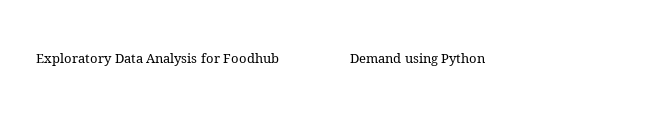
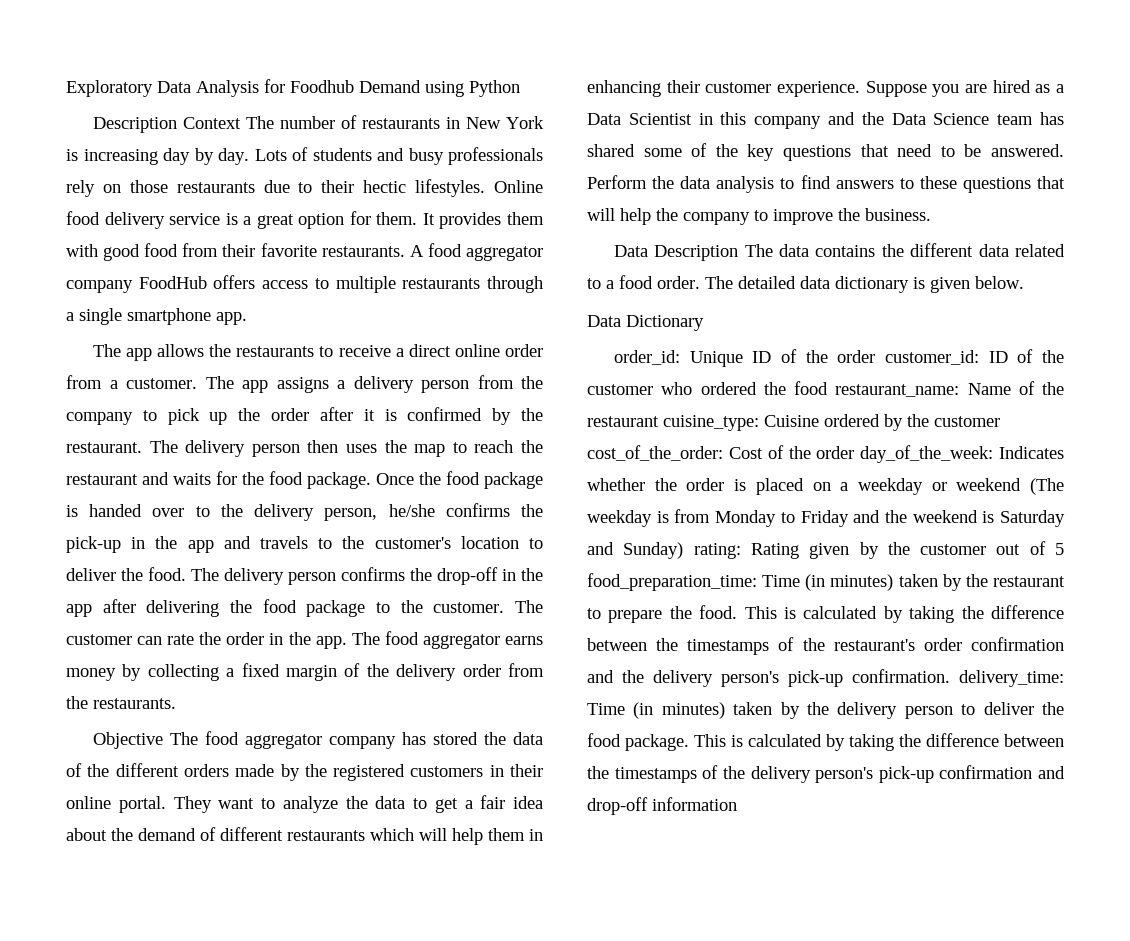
+ Description Context The number of restaurants in New York is increasing day by day. Lots of students and busy professionals rely on those restaurants due to their hectic lifestyles. Online food delivery service is a great option for them. It provides them with good food from their favorite restaurants. A food aggregator company FoodHub offers access to multiple restaurants through a single smartphone app.
+ The app allows the restaurants to receive a direct online order from a customer. The app assigns a delivery person from the company to pick up the order after it is confirmed by the restaurant. The delivery person then uses the map to reach the restaurant and waits for the food package. Once the food package is handed over to the delivery person, he/she confirms the pick-up in the app and travels to the customer's location to deliver the food. The delivery person confirms the drop-off in the app after delivering the food package to the customer. The customer can rate the order in the app. The food aggregator earns money by collecting a fixed margin of the delivery order from the restaurants.
+ Objective The food aggregator company has stored the data of the different orders made by the registered customers in their online portal. They want to analyze the data to get a fair idea about the demand of different restaurants which will help them in enhancing their customer experience. Suppose you are hired as a Data Scientist in this company and the Data Science team has shared some of the key questions that need to be answered. Perform the data analysis to find answers to these questions that will help the company to improve the business.
+ Data Description The data contains the different data related to a food order. The detailed data dictionary is given below.
+ Data Dictionary
+ order_id: Unique ID of the order customer_id: ID of the customer who ordered the food restaurant_name: Name of the restaurant cuisine_type: Cuisine ordered by the customer cost_of_the_order: Cost of the order day_of_the_week: Indicates whether the order is placed on a weekday or weekend (The weekday is from Monday to Friday and the weekend is Saturday and Sunday) rating: Rating given by the customer out of 5 food_preparation_time: Time (in minutes) taken by the restaurant to prepare the food. This is calculated by taking the difference between the timestamps of the restaurant's order confirmation and the delivery person's pick-up confirmation. delivery_time: Time (in minutes) taken by the delivery person to deliver the food package. This is calculated by taking the difference between the timestamps of the delivery person's pick-up confirmation and drop-off information

